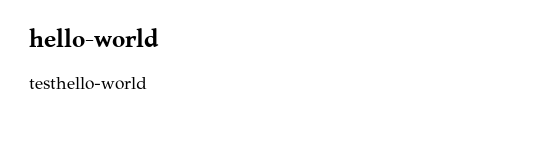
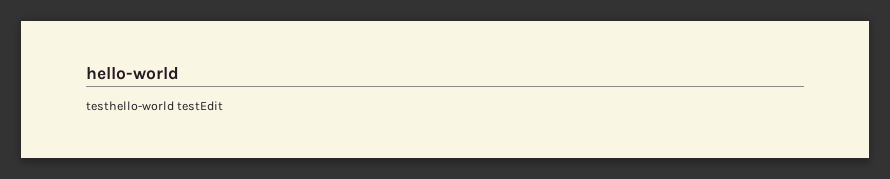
- testhello-world
+ testhello-world testEdit

